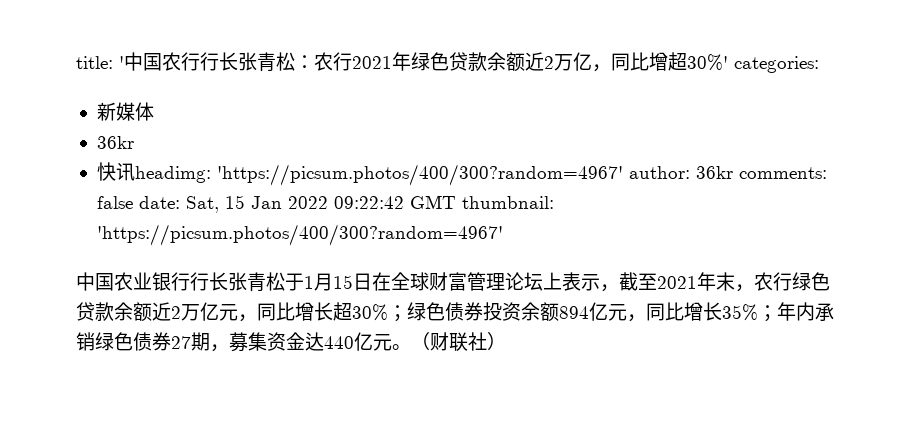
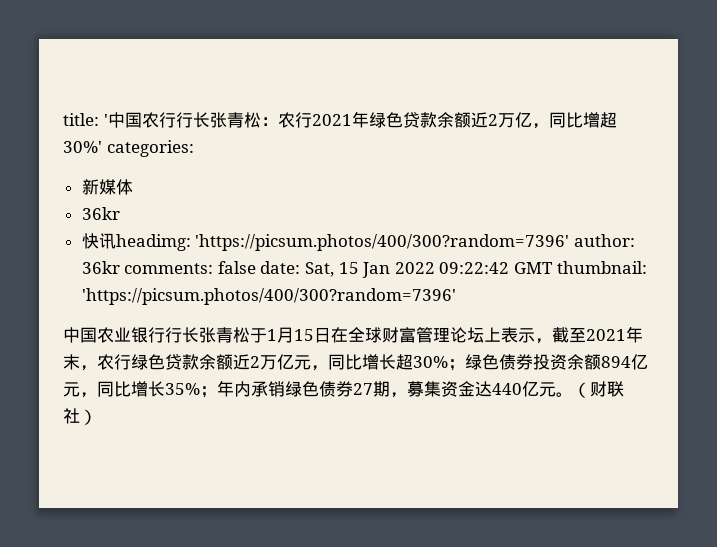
- 快讯headimg: 'https://picsum.photos/400/300?random=4967' author: 36kr comments: false date: Sat, 15 Jan 2022 09:22:42 GMT thumbnail: 'https://picsum.photos/400/300?random=4967'
+ 快讯headimg: 'https://picsum.photos/400/300?random=7396' author: 36kr comments: false date: Sat, 15 Jan 2022 09:22:42 GMT thumbnail: 'https://picsum.photos/400/300?random=7396'

